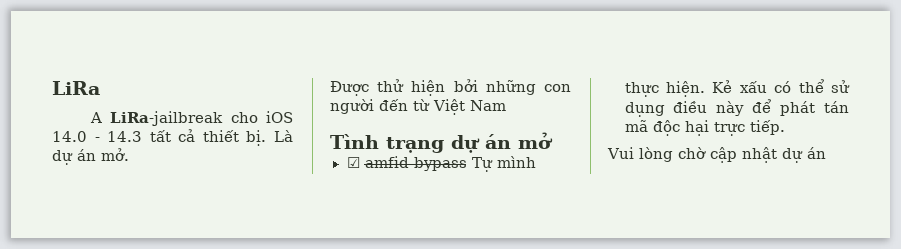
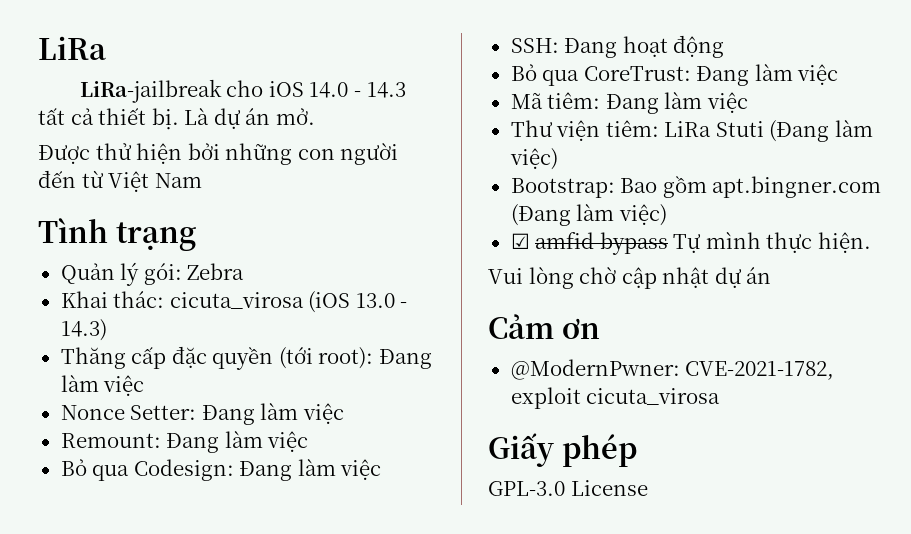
- A LiRa-jailbreak cho iOS 14.0 - 14.3 tất cả thiết bị.
+ LiRa-jailbreak cho iOS 14.0 - 14.3 tất cả thiết bị.
- Tình trạng dự án mở
+ Tình trạng
+ Quản lý gói: Zebra
+ Khai thác: cicuta_virosa (iOS 13.0 - 14.3)
+ Thăng cấp đặc quyền (tới root): Đang làm việc
+ Nonce Setter: Đang làm việc
+ Remount: Đang làm việc
+ Bỏ qua Codesign: Đang làm việc
+ SSH: Đang hoạt động
+ Bỏ qua CoreTrust: Đang làm việc
+ Mã tiêm: Đang làm việc
+ Thư viện tiêm: LiRa Stuti (Đang làm việc)
+ Bootstrap: Bao gồm apt.bingner.com (Đang làm việc)
- Kẻ xấu có thể sử dụng điều này để phát tán mã độc hại trực tiếp.
+ Cảm ơn
+ @ModernPwner: CVE-2021-1782, exploit cicuta_virosa
+ Giấy phép
+ GPL-3.0 License

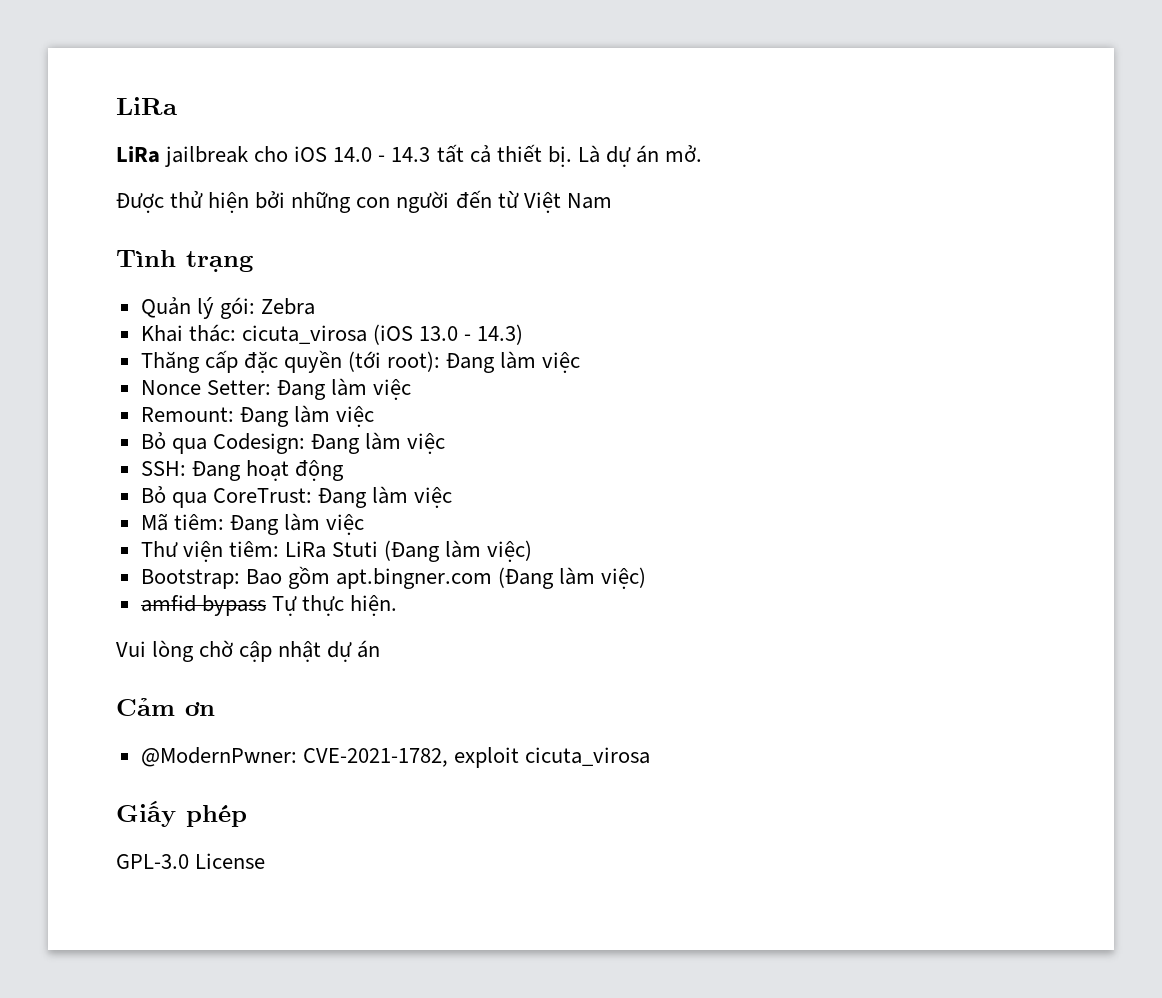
- LiRa-jailbreak cho iOS 14.0 - 14.3 tất cả thiết bị.
+ LiRa jailbreak cho iOS 14.0 - 14.3 tất cả thiết bị.
- ☑ amfid bypass Tự mình thực hiện.
+ amfid bypass Tự thực hiện.

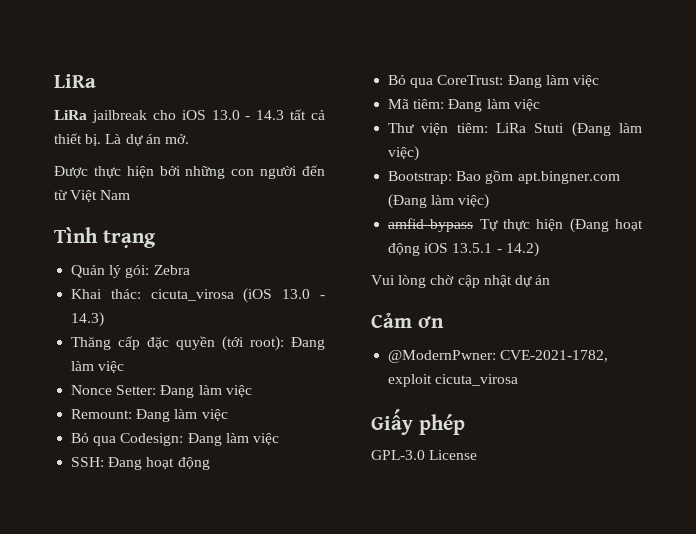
- LiRa jailbreak cho iOS 14.0 - 14.3 tất cả thiết bị.
+ LiRa jailbreak cho iOS 13.0 - 14.3 tất cả thiết bị.
- Được thử hiện bởi những con người đến từ Việt Nam
+ Được thực hiện bởi những con người đến từ Việt Nam
- amfid bypass Tự thực hiện.
+ amfid bypass Tự thực hiện (Đang hoạt động iOS 13.5.1 - 14.2)

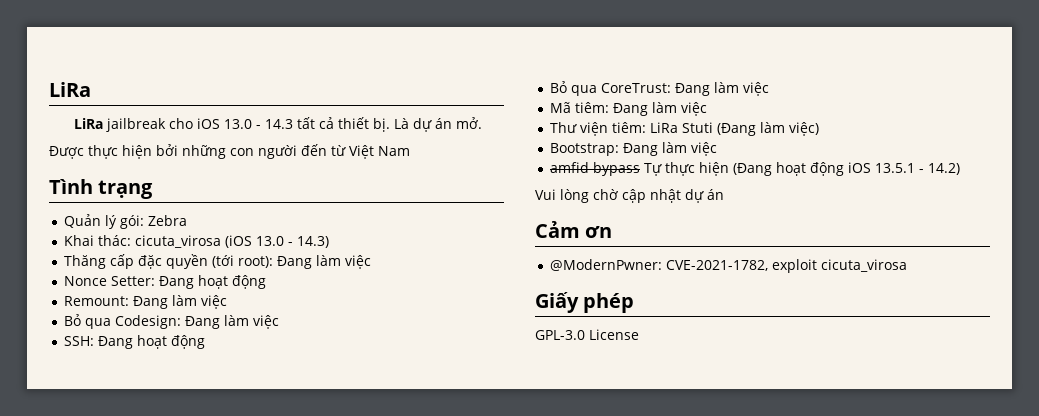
- Nonce Setter: Đang làm việc
+ Nonce Setter: Đang hoạt động
- Bootstrap: Bao gồm apt.bingner.com (Đang làm việc)
+ Bootstrap: Đang làm việc

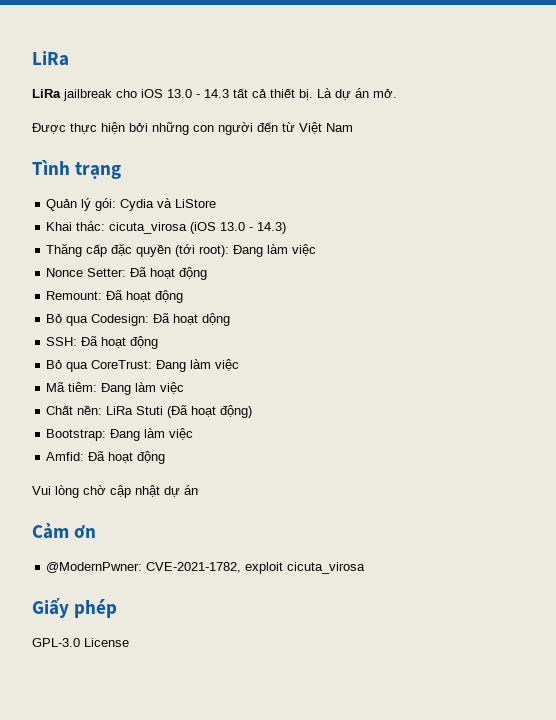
- Quản lý gói: Zebra
+ Quản lý gói: Cydia và LiStore
- Nonce Setter: Đang hoạt động
+ Nonce Setter: Đã hoạt động
- Remount: Đang làm việc
+ Remount: Đã hoạt động
- Bỏ qua Codesign: Đang làm việc
+ Bỏ qua Codesign: Đã hoạt dộng
- SSH: Đang hoạt động
+ SSH: Đã hoạt động
- Thư viện tiêm: LiRa Stuti (Đang làm việc)
+ Chất nền: LiRa Stuti (Đã hoạt động)
  Bootstrap: Đang làm việc
- amfid bypass Tự thực hiện (Đang hoạt động iOS 13.5.1 - 14.2)
+ Amfid: Đã hoạt động

